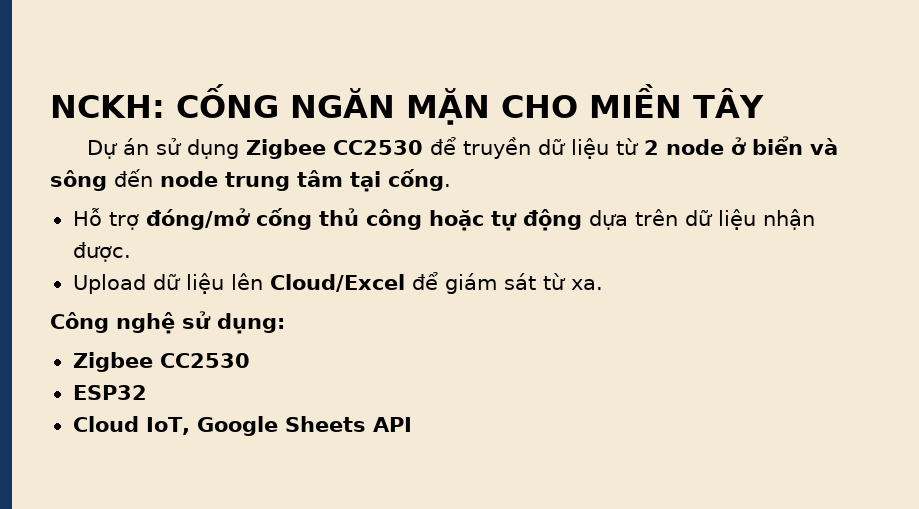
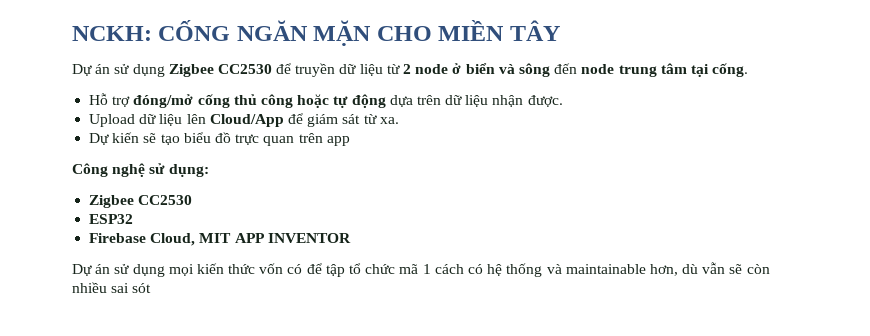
- Upload dữ liệu lên Cloud/Excel để giám sát từ xa.
+ Upload dữ liệu lên Cloud/App để giám sát từ xa.
+ Dự kiến sẽ tạo biểu đồ trực quan trên app
- Cloud IoT, Google Sheets API
+ Firebase Cloud, MIT APP INVENTOR
+ Dự án sử dụng mọi kiến thức vốn có để tập tổ chức mã 1 cách có hệ thống và maintainable hơn, dù vẫn sẽ còn nhiều sai sót

